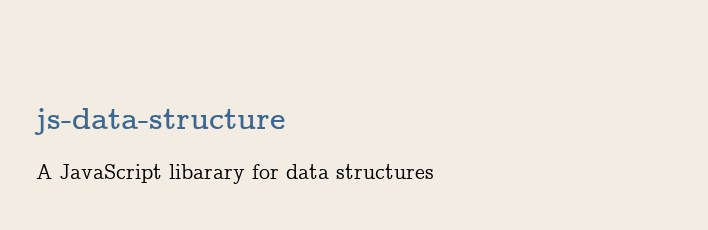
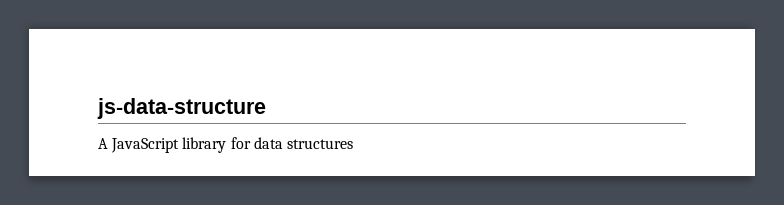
- A JavaScript libarary for data structures
+ A JavaScript library for data structures

